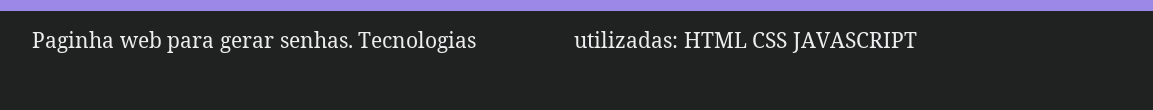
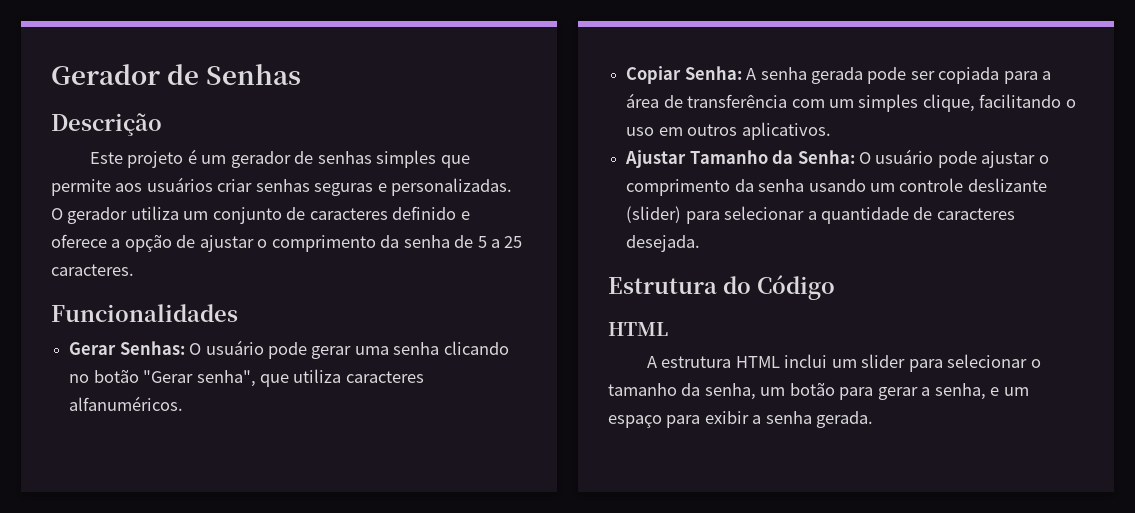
- Paginha web para gerar senhas. Tecnologias utilizadas: HTML CSS JAVASCRIPT
+ Gerador de Senhas
+ Descrição
+ Este projeto é um gerador de senhas simples que permite aos usuários criar senhas seguras e personalizadas. O gerador utiliza um conjunto de caracteres definido e oferece a opção de ajustar o comprimento da senha de 5 a 25 caracteres.
+ Funcionalidades
+ Gerar Senhas: O usuário pode gerar uma senha clicando no botão "Gerar senha", que utiliza caracteres alfanuméricos.
+ Copiar Senha: A senha gerada pode ser copiada para a área de transferência com um simples clique, facilitando o uso em outros aplicativos.
+ Ajustar Tamanho da Senha: O usuário pode ajustar o comprimento da senha usando um controle deslizante (slider) para selecionar a quantidade de caracteres desejada.
+ Estrutura do Código
+ HTML
+ A estrutura HTML inclui um slider para selecionar o tamanho da senha, um botão para gerar a senha, e um espaço para exibir a senha gerada.

